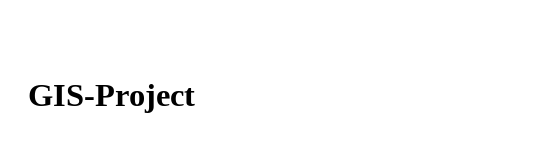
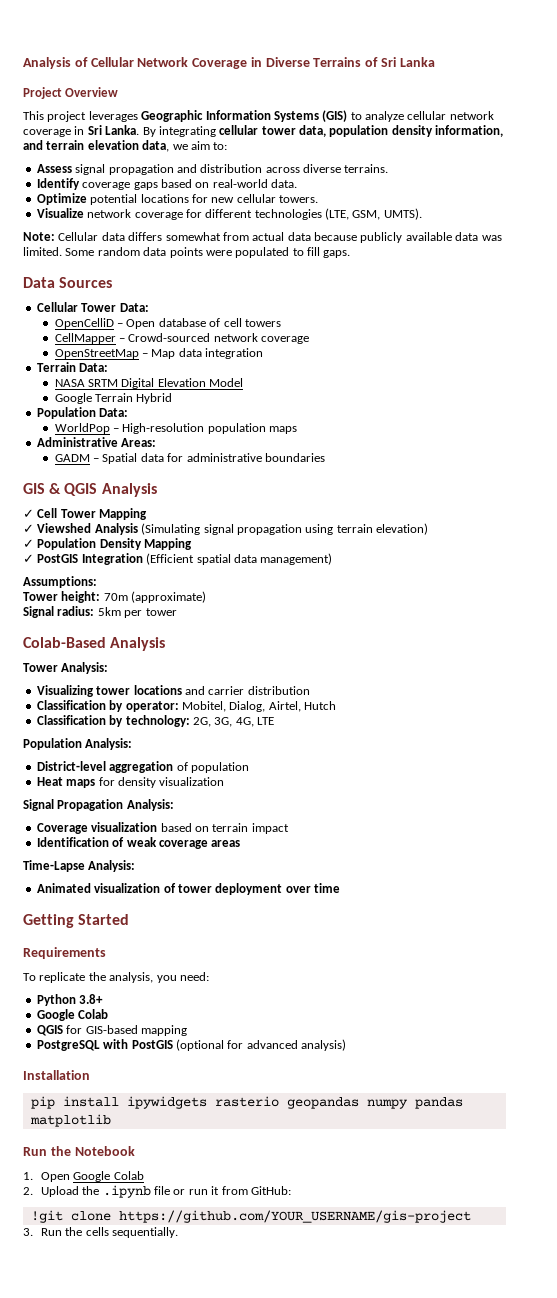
- GIS-Project
+ Analysis of Cellular Network Coverage in Diverse Terrains of Sri Lanka
+ Project Overview
+ This project leverages Geographic Information Systems (GIS) to analyze cellular network coverage in Sri Lanka. By integrating cellular tower data, population density information, and terrain elevation data, we aim to:
+ Assess signal propagation and distribution across diverse terrains.
+ Identify coverage gaps based on real-world data.
+ Optimize potential locations for new cellular towers.
+ Visualize network coverage for different technologies (LTE, GSM, UMTS).
+ Note: Cellular data differs somewhat from actual data because publicly available data was limited. Some random data points were populated to fill gaps.
+ Data Sources
+ Cellular Tower Data:
+ OpenCelliD – Open database of cell towers
+ CellMapper – Crowd-sourced network coverage
+ OpenStreetMap – Map data integration
+ Terrain Data:
+ NASA SRTM Digital Elevation Model
+ Google Terrain Hybrid
+ Population Data:
+ WorldPop – High-resolution population maps
+ Administrative Areas:
+ GADM – Spatial data for administrative boundaries
+ GIS & QGIS Analysis
+ ✓ Cell Tower Mapping
+ ✓ Viewshed Analysis (Simulating signal propagation using terrain elevation)
+ ✓ Population Density Mapping
+ ✓ PostGIS Integration (Efficient spatial data management)
+ Assumptions:
+ Tower height: 70m (approximate)
+ Signal radius: 5km per tower
+ Colab-Based Analysis
+ Tower Analysis:
+ Visualizing tower locations and carrier distribution
+ Classification by operator: Mobitel, Dialog, Airtel, Hutch
+ Classification by technology: 2G, 3G, 4G, LTE
+ Population Analysis:
+ District-level aggregation of population
+ Heat maps for density visualization
+ Signal Propagation Analysis:
+ Coverage visualization based on terrain impact
+ Identification of weak coverage areas
+ Time-Lapse Analysis:
+ Animated visualization of tower deployment over time
+ Getting Started
+ Requirements
+ To replicate the analysis, you need:
+ Python 3.8+
+ Google Colab
+ QGIS for GIS-based mapping
+ PostgreSQL with PostGIS (optional for advanced analysis)
+ Installation
+ pip install ipywidgets rasterio geopandas numpy pandas matplotlib
+ Run the Notebook
+ 1. Open Google Colab
+ 2. Upload the .ipynb file or run it from GitHub:
+ !git clone https://github.com/YOUR_USERNAME/gis-project
+ 3. Run the cells sequentially.

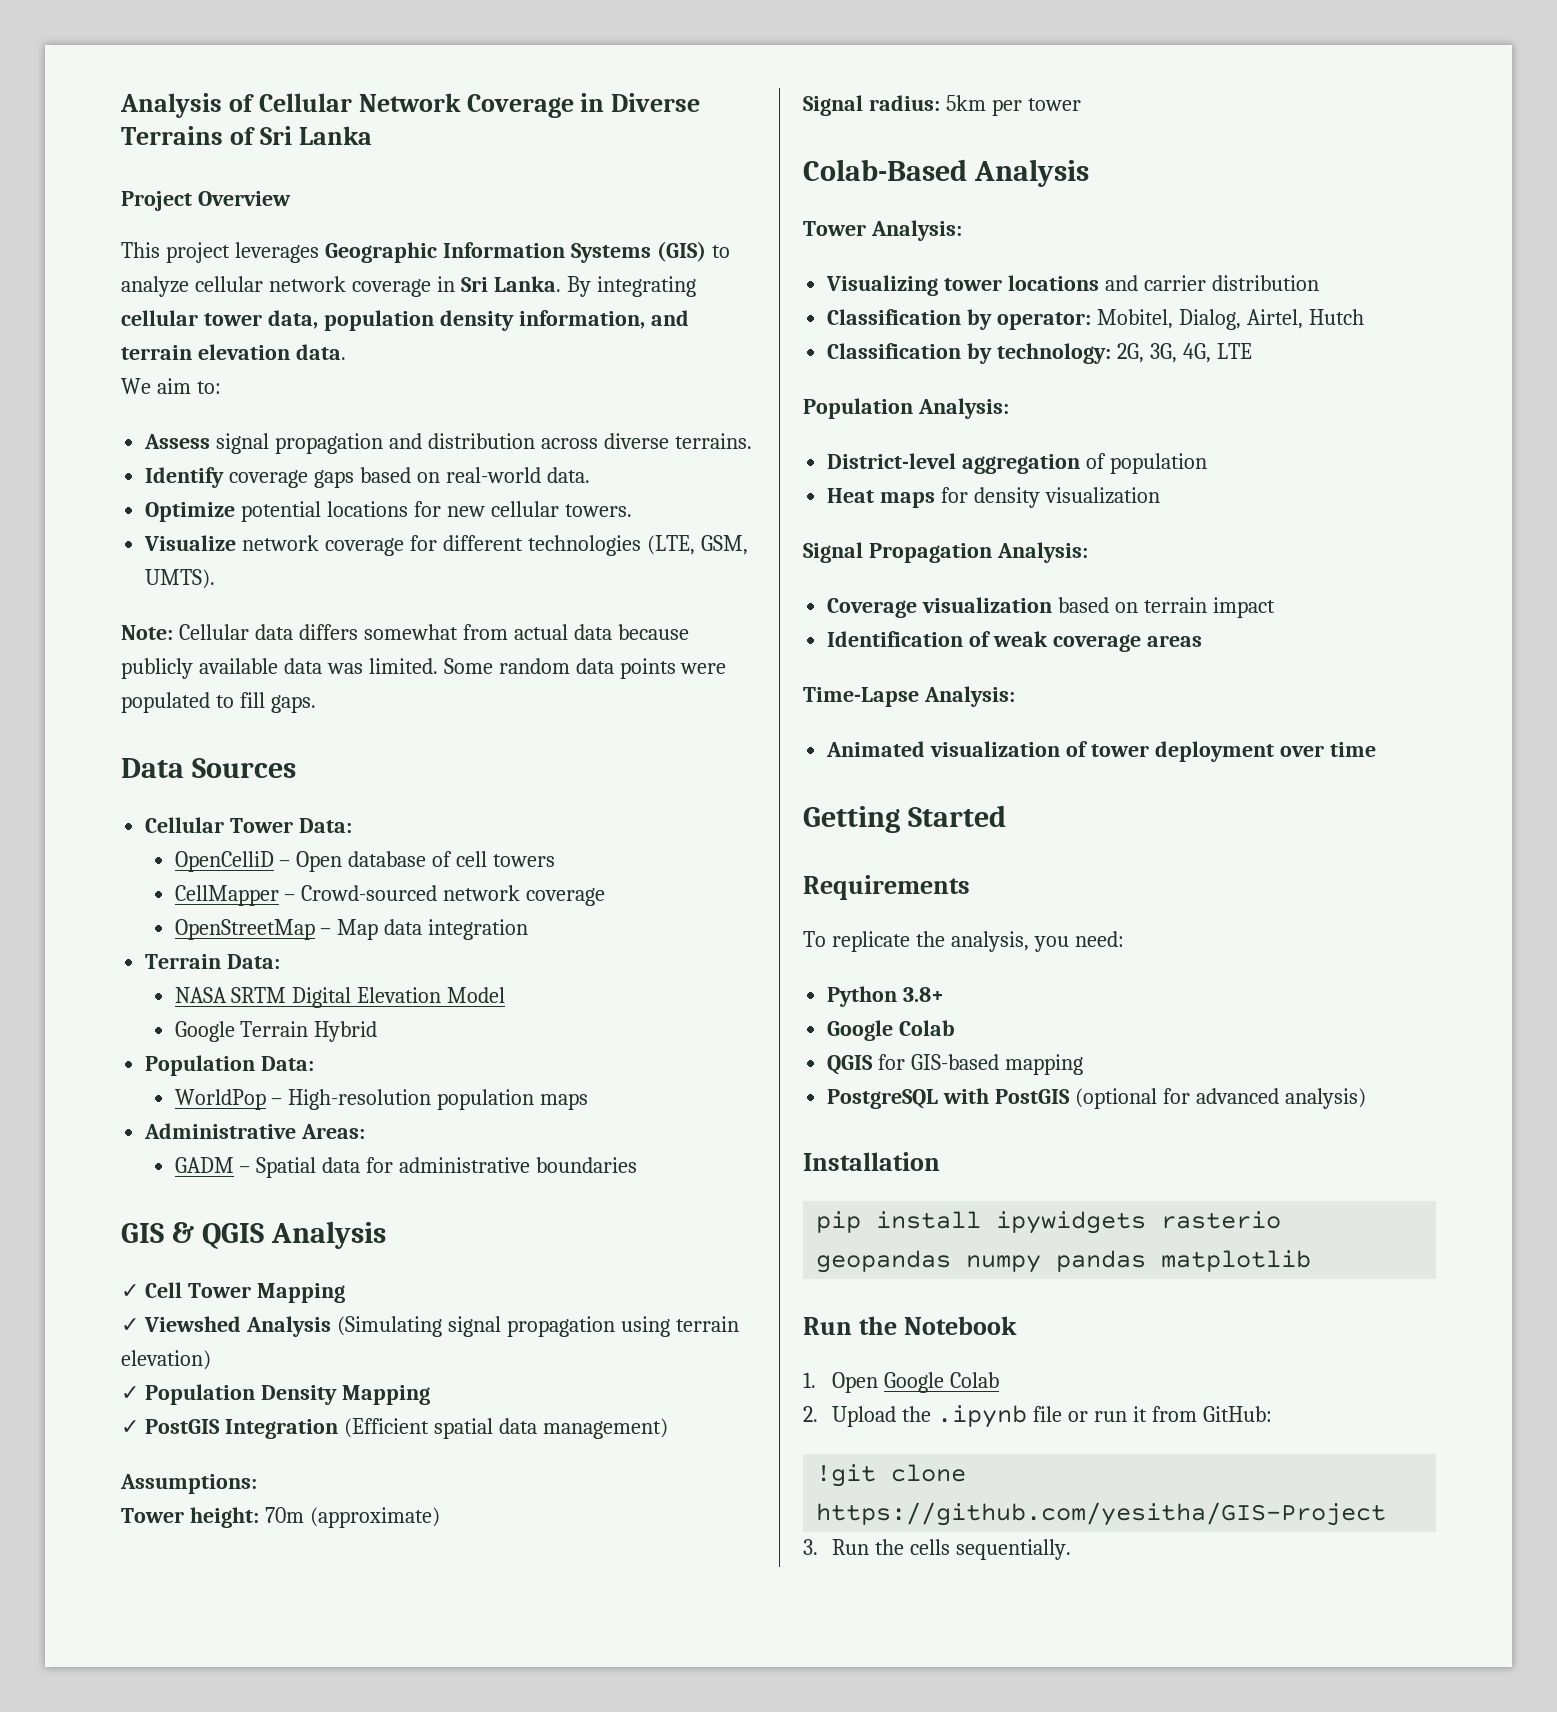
- By integrating cellular tower data, population density information, and terrain elevation data, we aim to:
+ By integrating cellular tower data, population density information, and terrain elevation data.
+ We aim to:
- !git clone https://github.com/YOUR_USERNAME/gis-project
+ !git clone https://github.com/yesitha/GIS-Project

